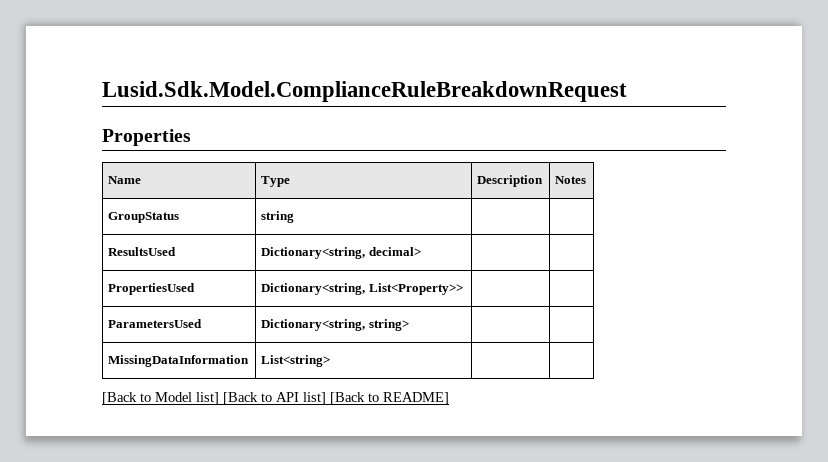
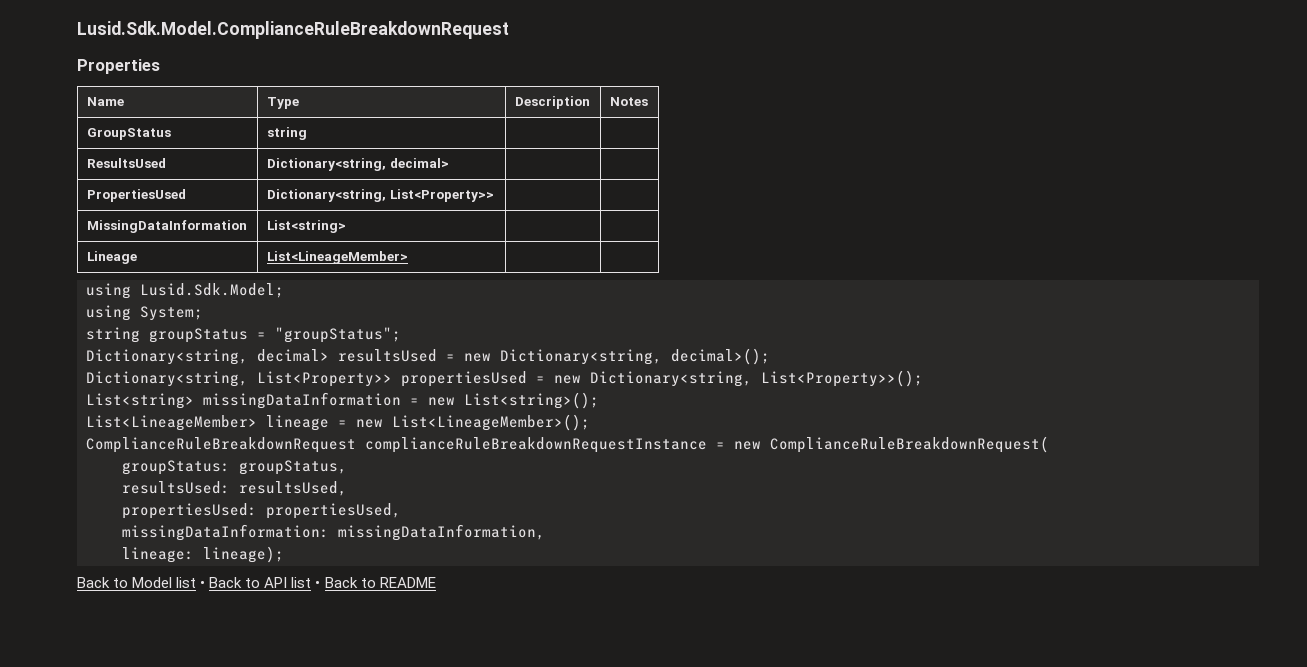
- ParametersUsed | Dictionary<string, string> | |
- [Back to Model list] [Back to API list] [Back to README]
+ Lineage | List<LineageMember> | |
+ using Lusid.Sdk.Model;
+ using System;
+ string groupStatus = "groupStatus";
+ Dictionary<string, decimal> resultsUsed = new Dictionary<string, decimal>();
+ Dictionary<string, List<Property>> propertiesUsed = new Dictionary<string, List<Property>>();
+ List<string> missingDataInformation = new List<string>();
+ List<LineageMember> lineage = new List<LineageMember>();
+ ComplianceRuleBreakdownRequest complianceRuleBreakdownRequestInstance = new ComplianceRuleBreakdownRequest(
+ groupStatus: groupStatus,
+ resultsUsed: resultsUsed,
+ propertiesUsed: propertiesUsed,
+ missingDataInformation: missingDataInformation,
+ lineage: lineage);
+ Back to Model list • Back to API list • Back to README

